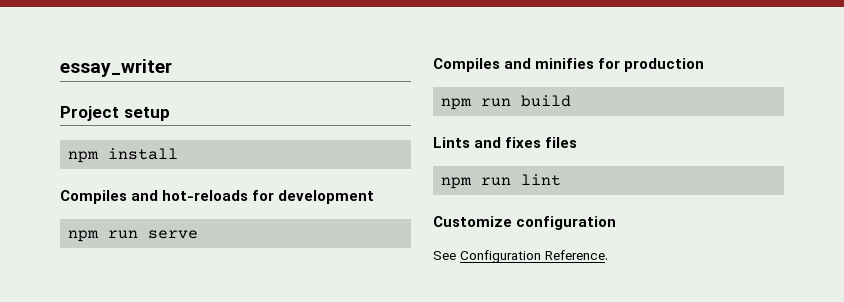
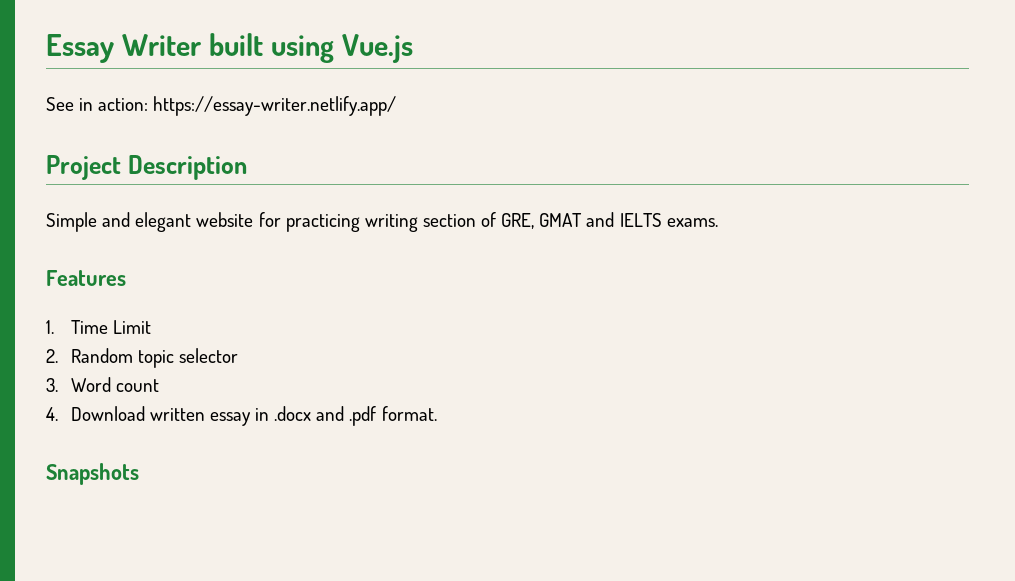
- essay_writer
- Project setup
- npm install
- Compiles and hot-reloads for development
- npm run serve
- Compiles and minifies for production
- npm run build
- Lints and fixes files
- npm run lint
- Customize configuration
- See Configuration Reference.
+ Essay Writer built using Vue.js
+ See in action: https://essay-writer.netlify.app/
+ Project Description
+ Simple and elegant website for practicing writing section of GRE, GMAT and IELTS exams.
+ Features
+ 1. Time Limit
+ 2. Random topic selector
+ 3. Word count
+ 4. Download written essay in .docx and .pdf format.
+ Snapshots

